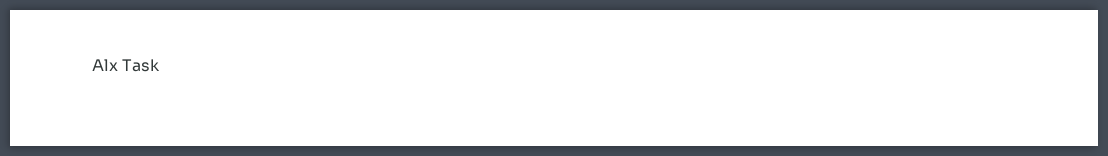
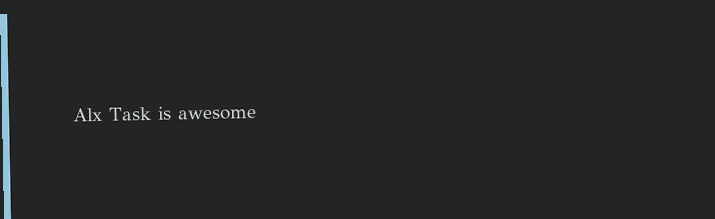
- Alx Task
+ Alx Task is awesome

